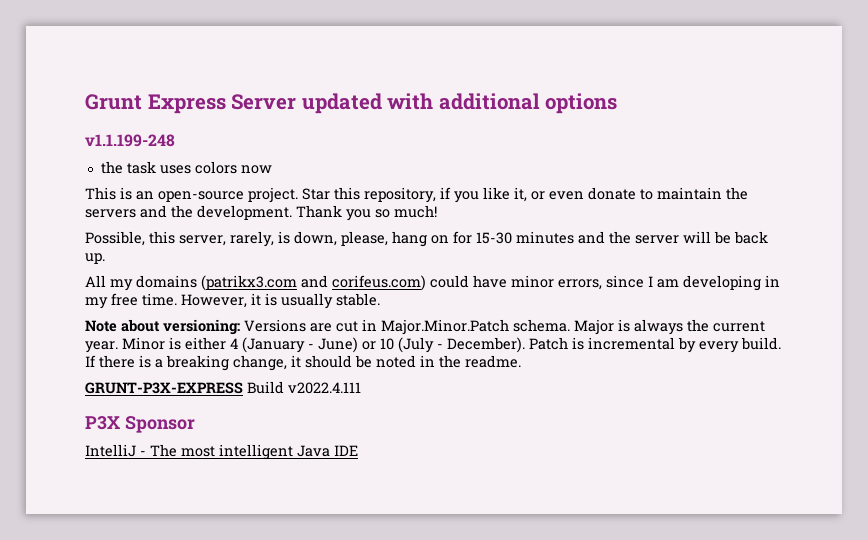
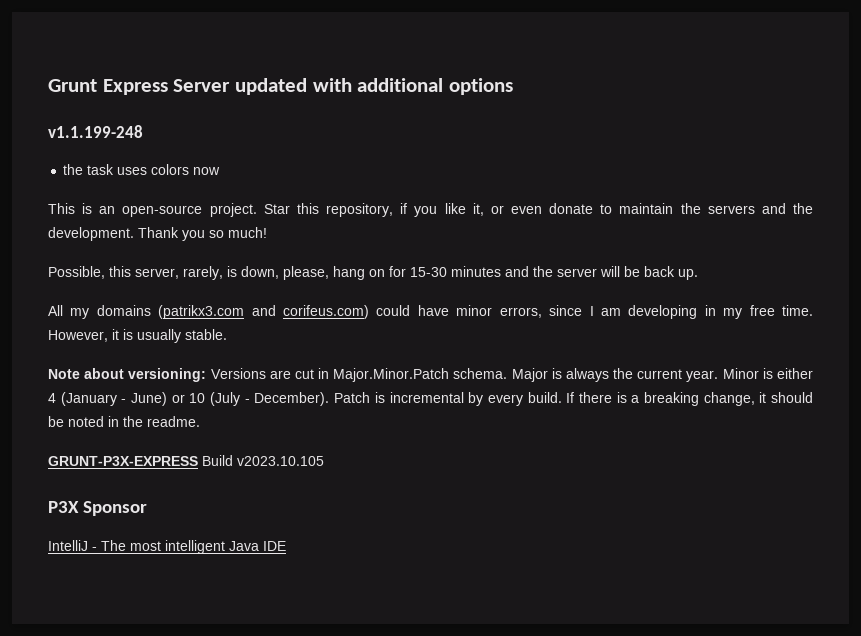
- GRUNT-P3X-EXPRESS Build v2022.4.111
+ GRUNT-P3X-EXPRESS Build v2023.10.105

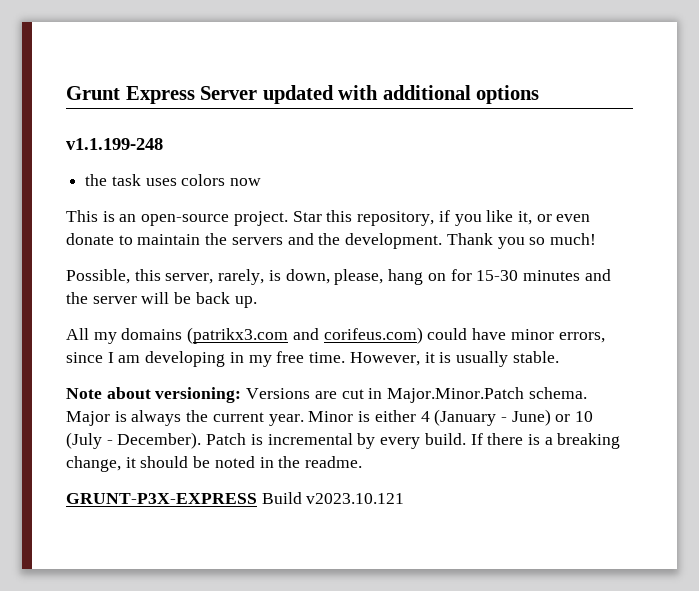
- GRUNT-P3X-EXPRESS Build v2023.10.105
- P3X Sponsor
- IntelliJ - The most intelligent Java IDE
+ GRUNT-P3X-EXPRESS Build v2023.10.121

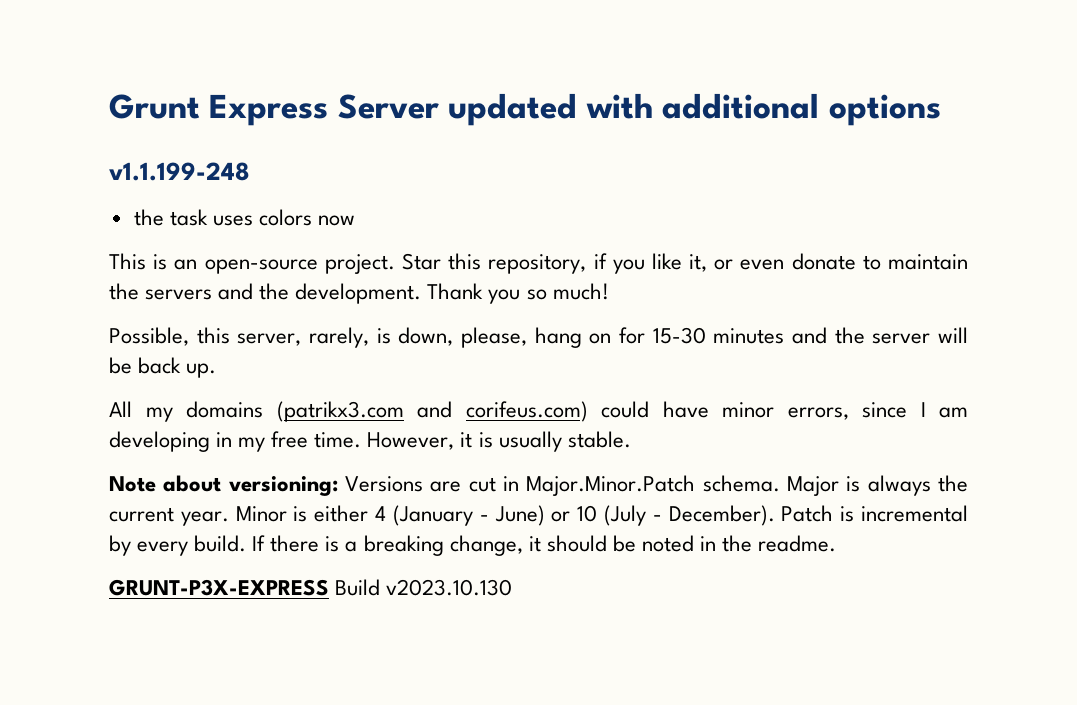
- GRUNT-P3X-EXPRESS Build v2023.10.121
+ GRUNT-P3X-EXPRESS Build v2023.10.130

